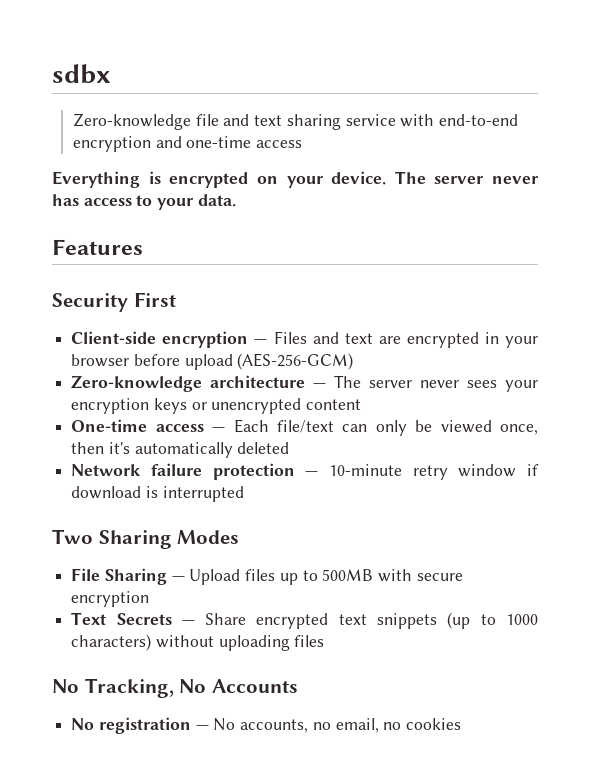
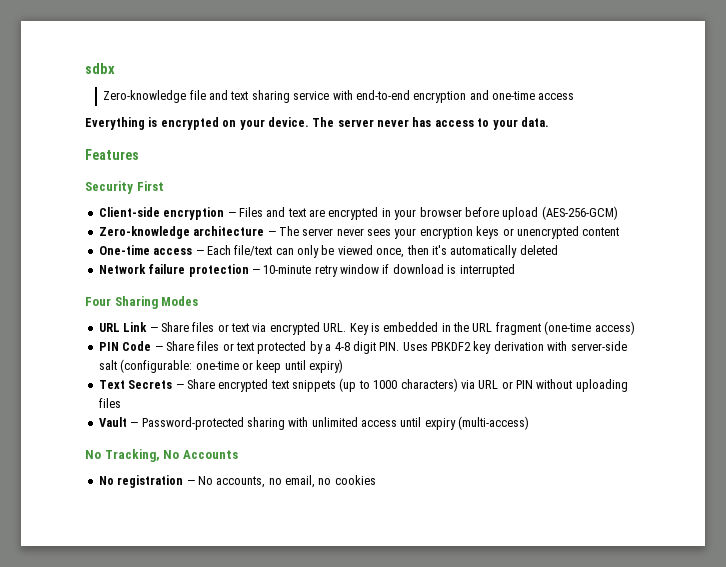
- Two Sharing Modes
+ Four Sharing Modes
- File Sharing — Upload files up to 500MB with secure encryption
+ URL Link — Share files or text via encrypted URL. Key is embedded in the URL fragment (one-time access)
+ PIN Code — Share files or text protected by a 4-8 digit PIN. Uses PBKDF2 key derivation with server-side salt (configurable: one-time or keep until expiry)
- Text Secrets — Share encrypted text snippets (up to 1000 characters) without uploading files
+ Text Secrets — Share encrypted text snippets (up to 1000 characters) via URL or PIN without uploading files
+ Vault — Password-protected sharing with unlimited access until expiry (multi-access)

